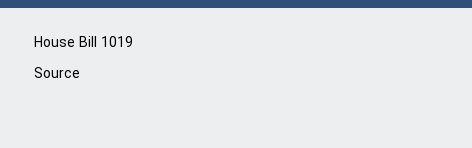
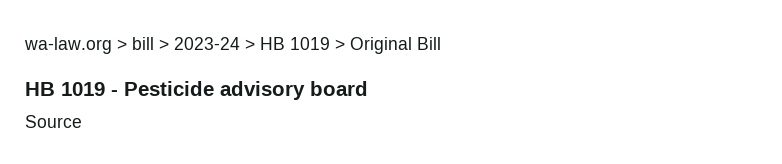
- House Bill 1019
+ wa-law.org > bill > 2023-24 > HB 1019 > Original Bill
+ HB 1019 - Pesticide advisory board

